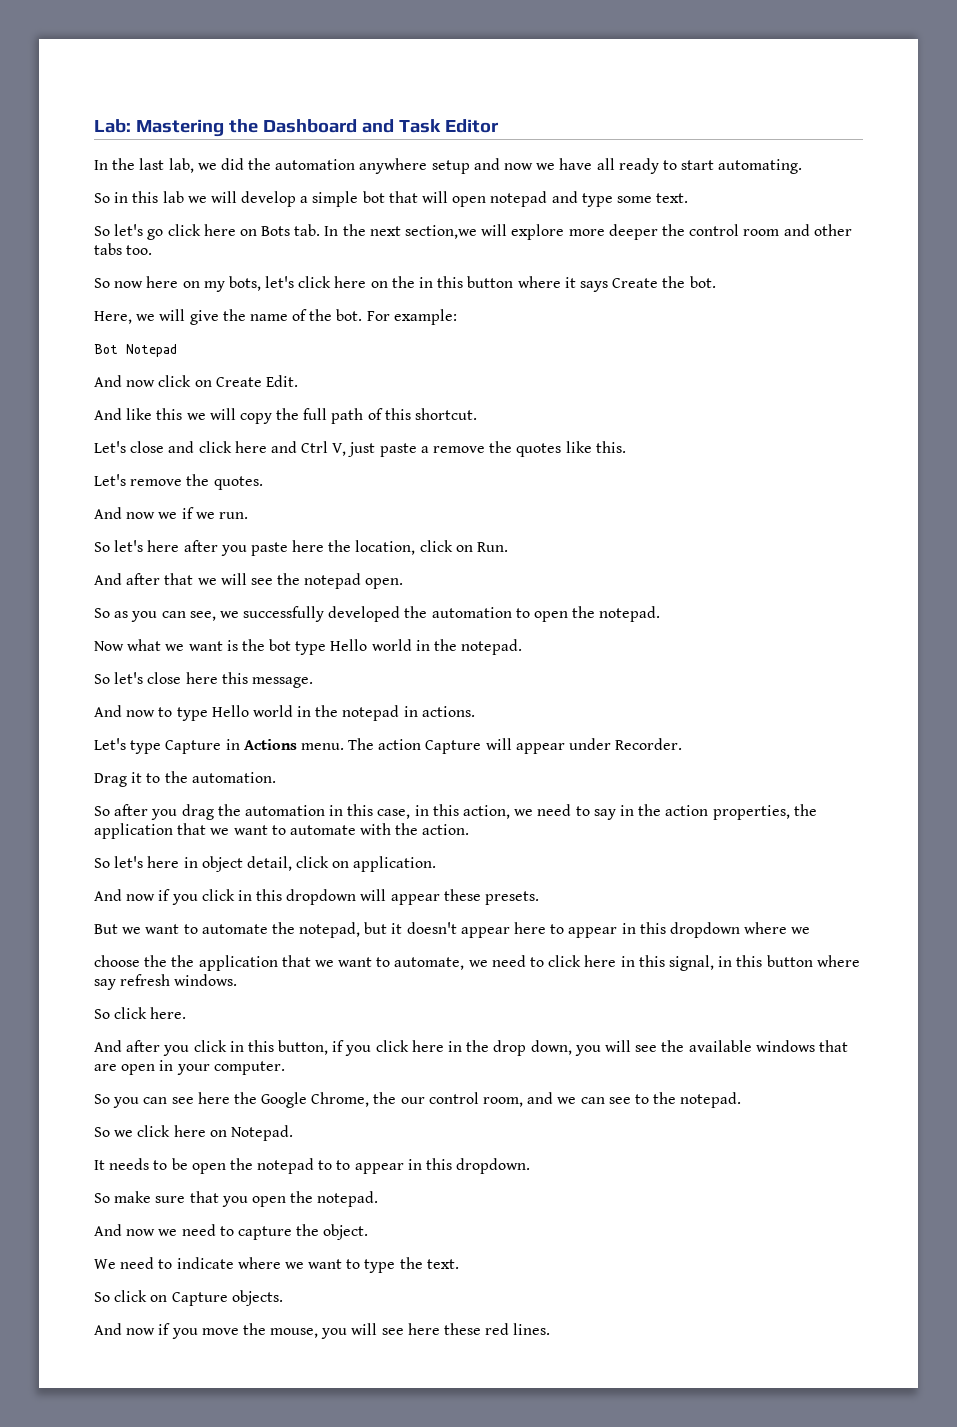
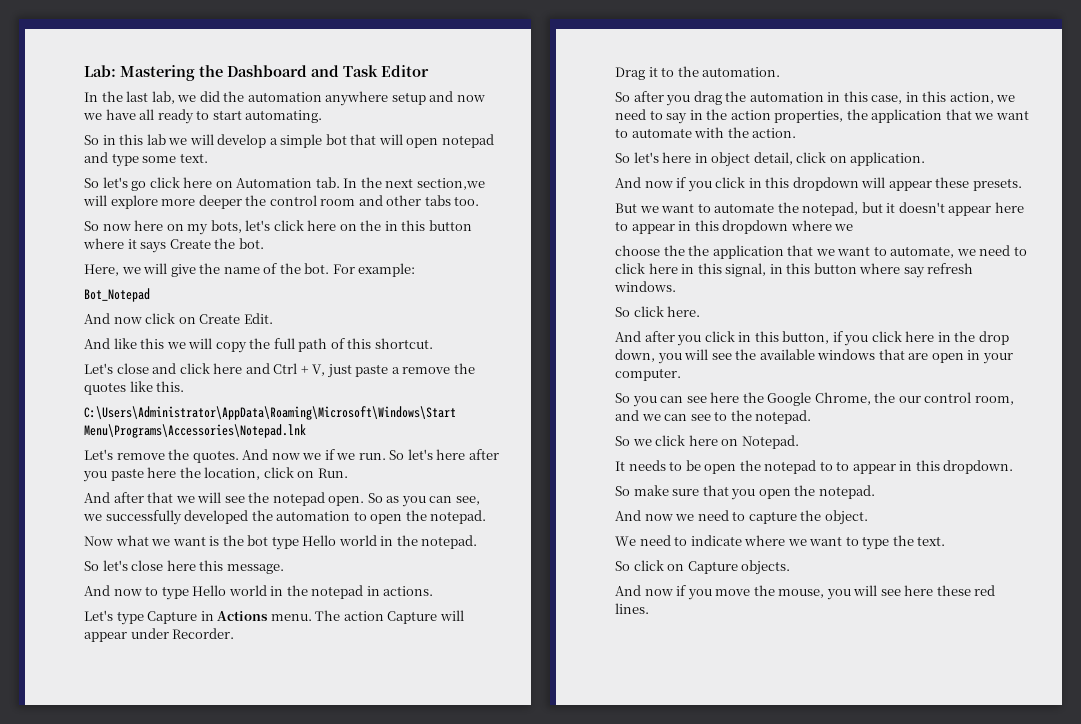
- So let's go click here on Bots tab. In the next section,we will explore more deeper the control room and other tabs too.
+ So let's go click here on Automation tab. In the next section,we will explore more deeper the control room and other tabs too.
- Bot Notepad
+ Bot_Notepad
- Let's close and click here and Ctrl V, just paste a remove the quotes like this.
+ Let's close and click here and Ctrl + V, just paste a remove the quotes like this.
+ C:\Users\Administrator\AppData\Roaming\Microsoft\Windows\Start Menu\Programs\Accessories\Notepad.lnk
- Let's remove the quotes.
- And now we if we run.
- So let's here after you paste here the location, click on Run.
+ Let's remove the quotes. And now we if we run. So let's here after you paste here the location, click on Run.
- And after that we will see the notepad open.
- So as you can see, we successfully developed the automation to open the notepad.
+ And after that we will see the notepad open. So as you can see, we successfully developed the automation to open the notepad.

